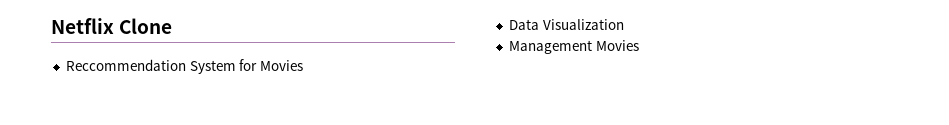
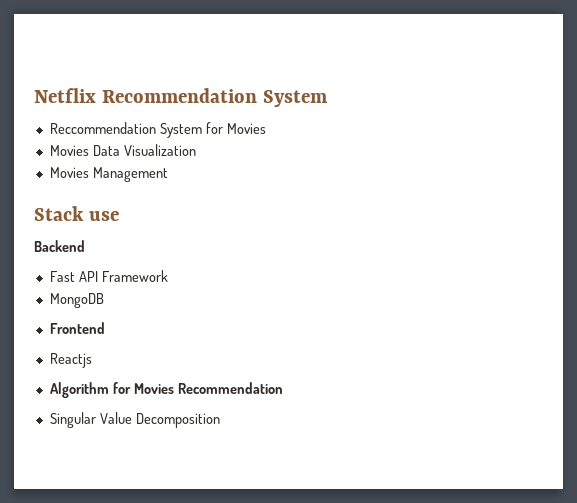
- Netflix Clone
+ Netflix Recommendation System
- Data Visualization
+ Movies Data Visualization
- Management Movies
+ Movies Management
+ Stack use
+ Backend
+ Fast API Framework
+ MongoDB
+ Frontend
+ Reactjs
+ Algorithm for Movies Recommendation
+ Singular Value Decomposition

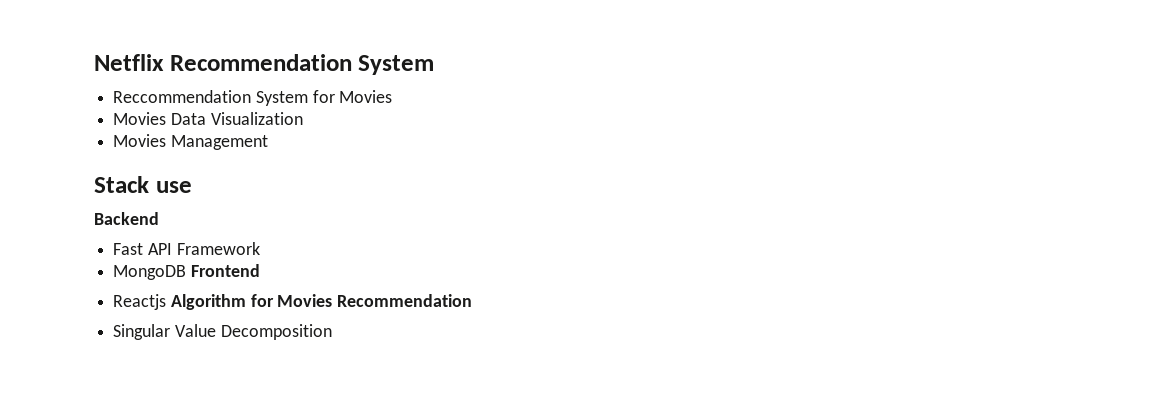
- MongoDB
- Frontend
+ MongoDB Frontend
- Reactjs
- Algorithm for Movies Recommendation
+ Reactjs Algorithm for Movies Recommendation

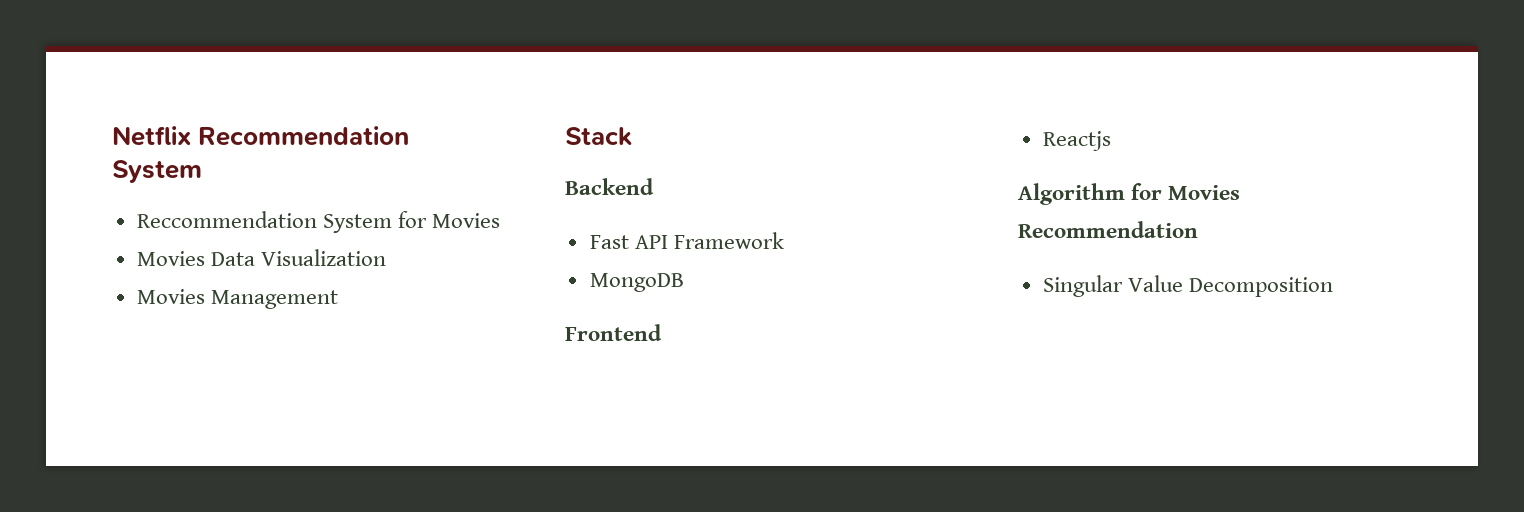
- Stack use
+ Stack
- MongoDB Frontend
+ MongoDB
+ Frontend
- Reactjs Algorithm for Movies Recommendation
+ Reactjs
+ Algorithm for Movies Recommendation

